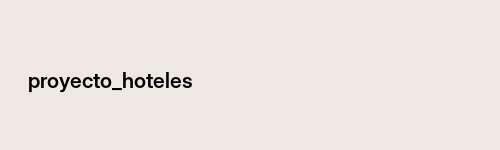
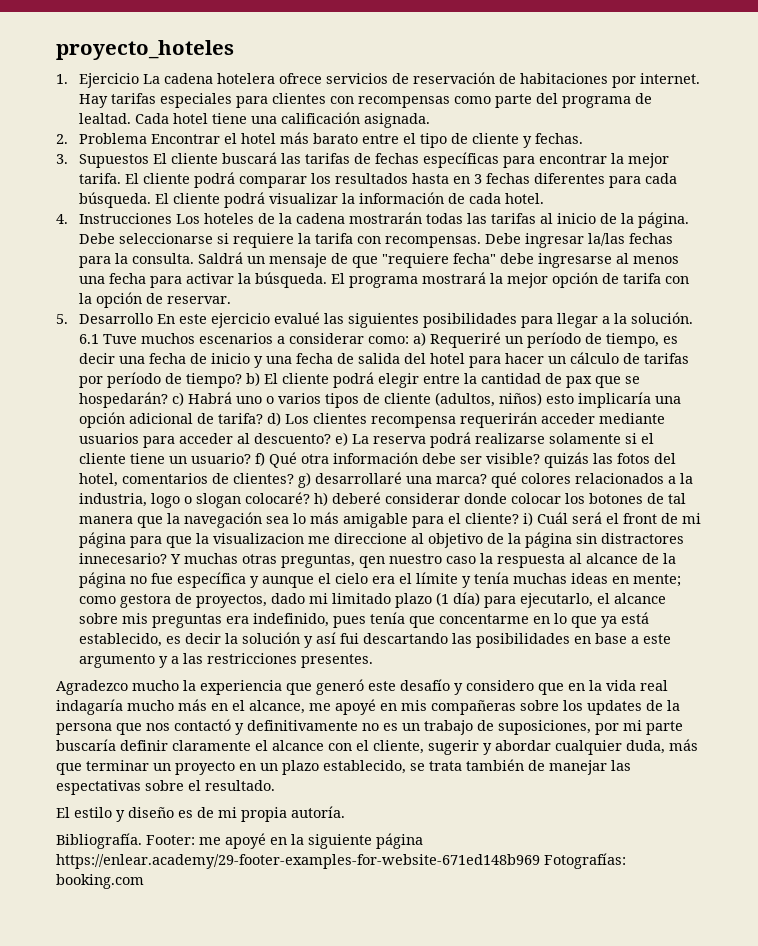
+ 1. Ejercicio La cadena hotelera ofrece servicios de reservación de habitaciones por internet. Hay tarifas especiales para clientes con recompensas como parte del programa de lealtad. Cada hotel tiene una calificación asignada.
+ 2. Problema Encontrar el hotel más barato entre el tipo de cliente y fechas.
+ 3. Supuestos El cliente buscará las tarifas de fechas específicas para encontrar la mejor tarifa. El cliente podrá comparar los resultados hasta en 3 fechas diferentes para cada búsqueda. El cliente podrá visualizar la información de cada hotel.
+ 4. Instrucciones Los hoteles de la cadena mostrarán todas las tarifas al inicio de la página. Debe seleccionarse si requiere la tarifa con recompensas. Debe ingresar la/las fechas para la consulta. Saldrá un mensaje de que "requiere fecha" debe ingresarse al menos una fecha para activar la búsqueda. El programa mostrará la mejor opción de tarifa con la opción de reservar.
+ 5. Desarrollo En este ejercicio evalué las siguientes posibilidades para llegar a la solución. 6.1 Tuve muchos escenarios a considerar como: a) Requeriré un período de tiempo, es decir una fecha de inicio y una fecha de salida del hotel para hacer un cálculo de tarifas por período de tiempo? b) El cliente podrá elegir entre la cantidad de pax que se hospedarán? c) Habrá uno o varios tipos de cliente (adultos, niños) esto implicaría una opción adicional de tarifa? d) Los clientes recompensa requerirán acceder mediante usuarios para acceder al descuento? e) La reserva podrá realizarse solamente si el cliente tiene un usuario? f) Qué otra información debe ser visible? quizás las fotos del hotel, comentarios de clientes? g) desarrollaré una marca? qué colores relacionados a la industria, logo o slogan colocaré? h) deberé considerar donde colocar los botones de tal manera que la navegación sea lo más amigable para el cliente? i) Cuál será el front de mi página para que la visualizacion me direccione al objetivo de la página sin distractores innecesario? Y muchas otras preguntas, qen nuestro caso la respuesta al alcance de la página no fue específica y aunque el cielo era el límite y tenía muchas ideas en mente; como gestora de proyectos, dado mi limitado plazo (1 día) para ejecutarlo, el alcance sobre mis preguntas era indefinido, pues tenía que concentarme en lo que ya está establecido, es decir la solución y así fui descartando las posibilidades en base a este argumento y a las restricciones presentes.
+ Agradezco mucho la experiencia que generó este desafío y considero que en la vida real indagaría mucho más en el alcance, me apoyé en mis compañeras sobre los updates de la persona que nos contactó y definitivamente no es un trabajo de suposiciones, por mi parte buscaría definir claramente el alcance con el cliente, sugerir y abordar cualquier duda, más que terminar un proyecto en un plazo establecido, se trata también de manejar las espectativas sobre el resultado.
+ El estilo y diseño es de mi propia autoría.
+ Bibliografía. Footer: me apoyé en la siguiente página https://enlear.academy/29-footer-examples-for-website-671ed148b969 Fotografías: booking.com

